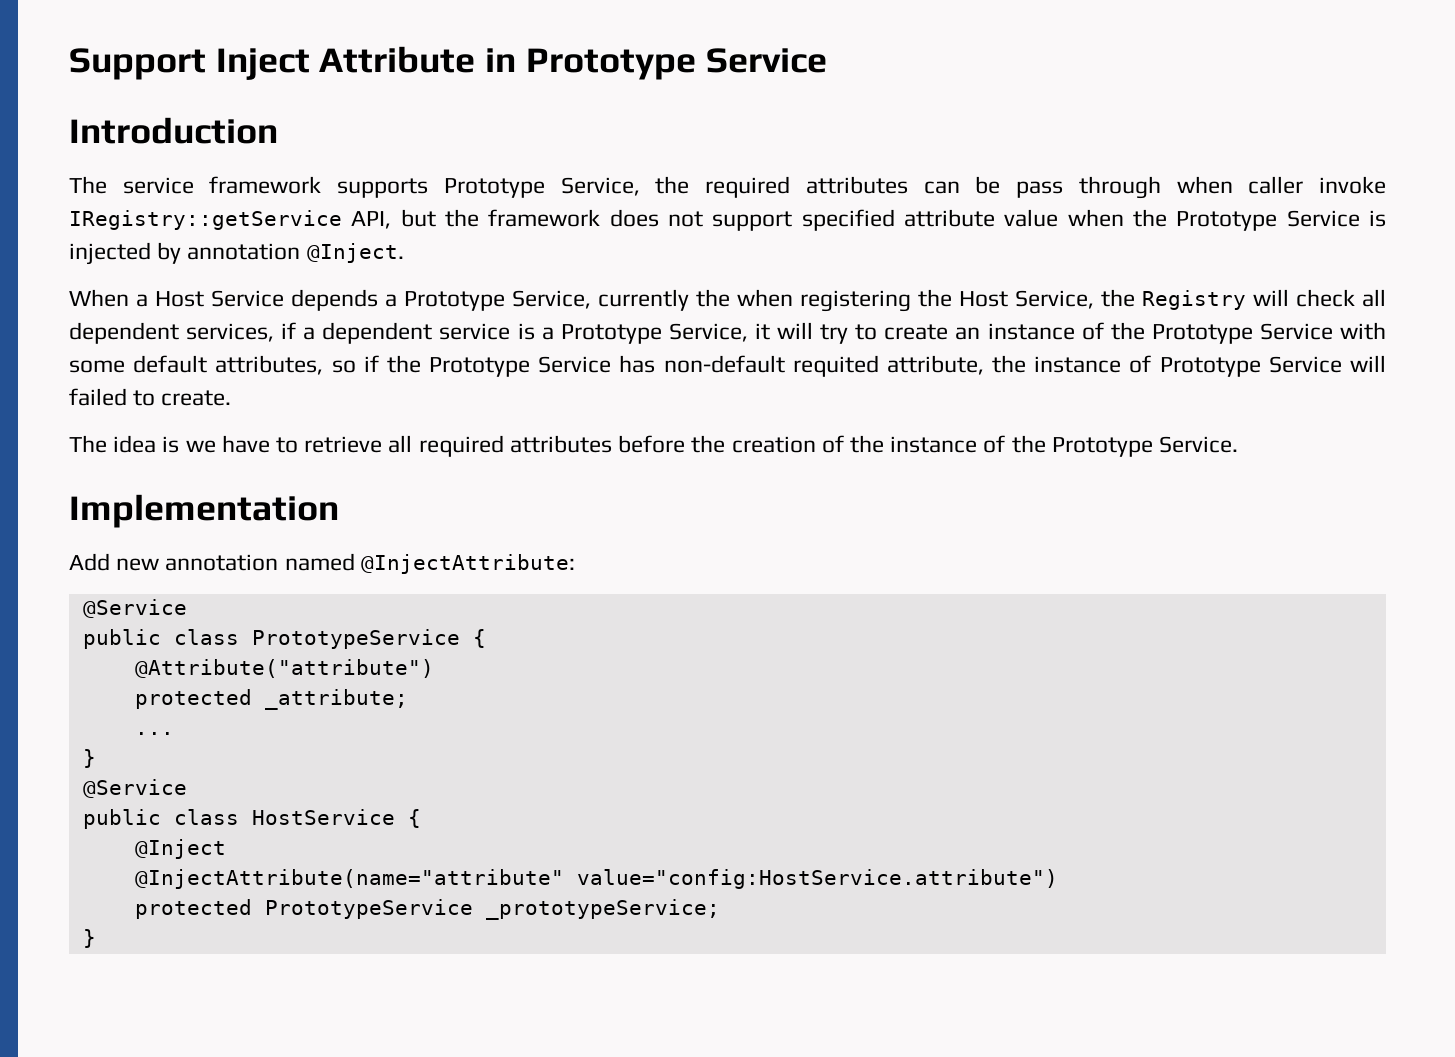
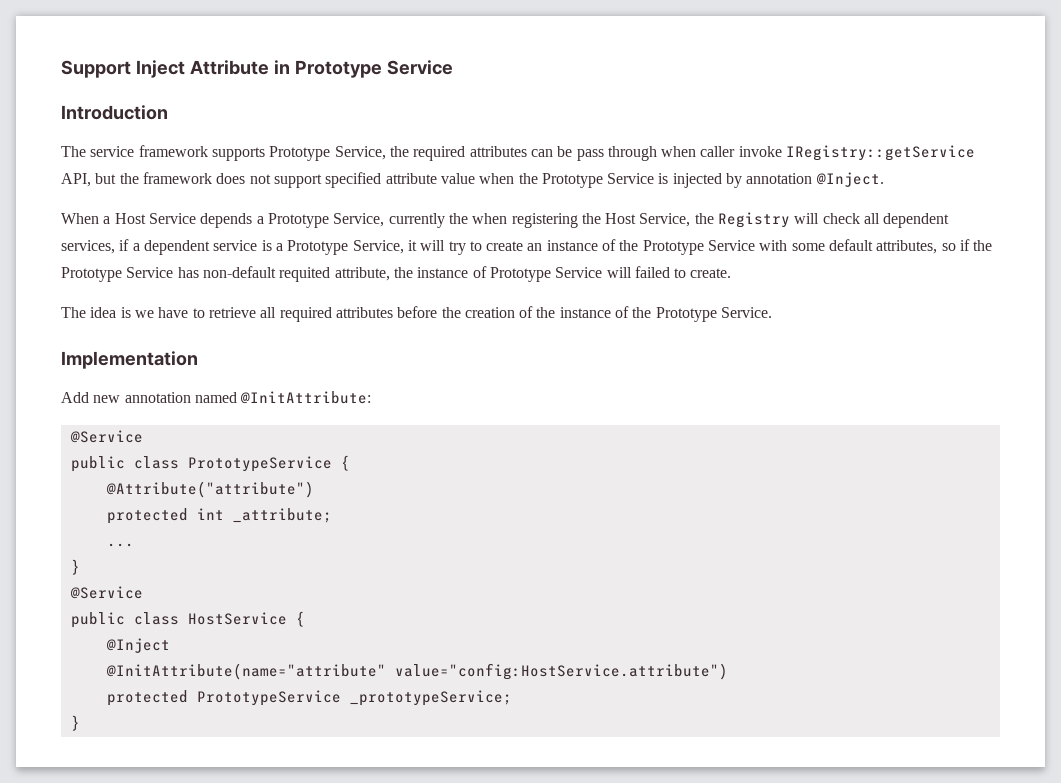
- Add new annotation named @InjectAttribute:
+ Add new annotation named @InitAttribute:
- protected _attribute;
+ protected int _attribute;
- @InjectAttribute(name="attribute" value="config:HostService.attribute")
+ @InitAttribute(name="attribute" value="config:HostService.attribute")

